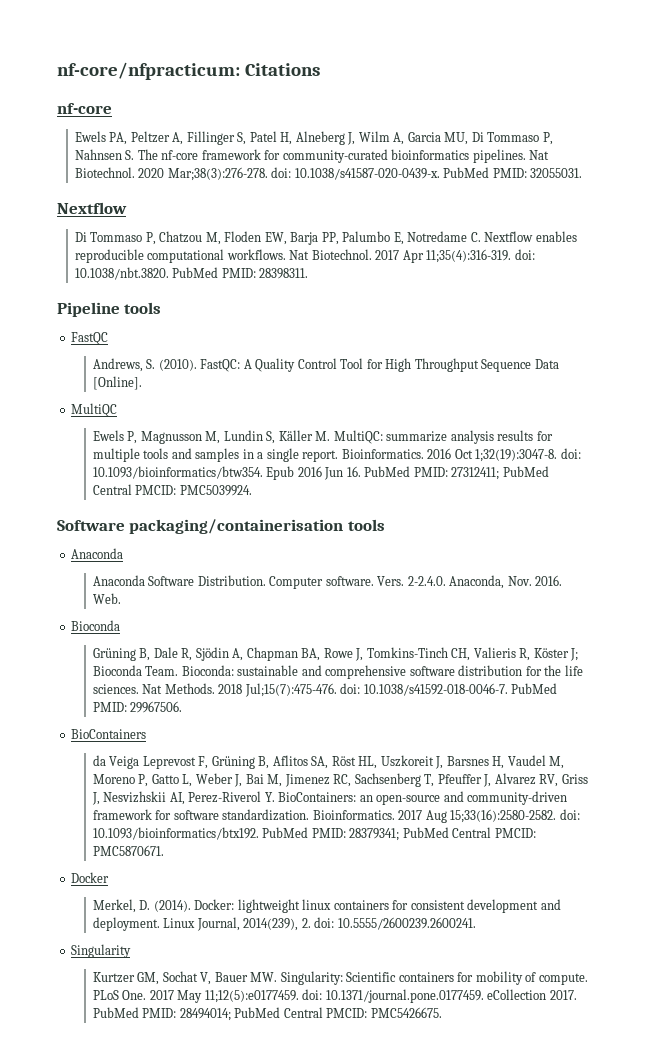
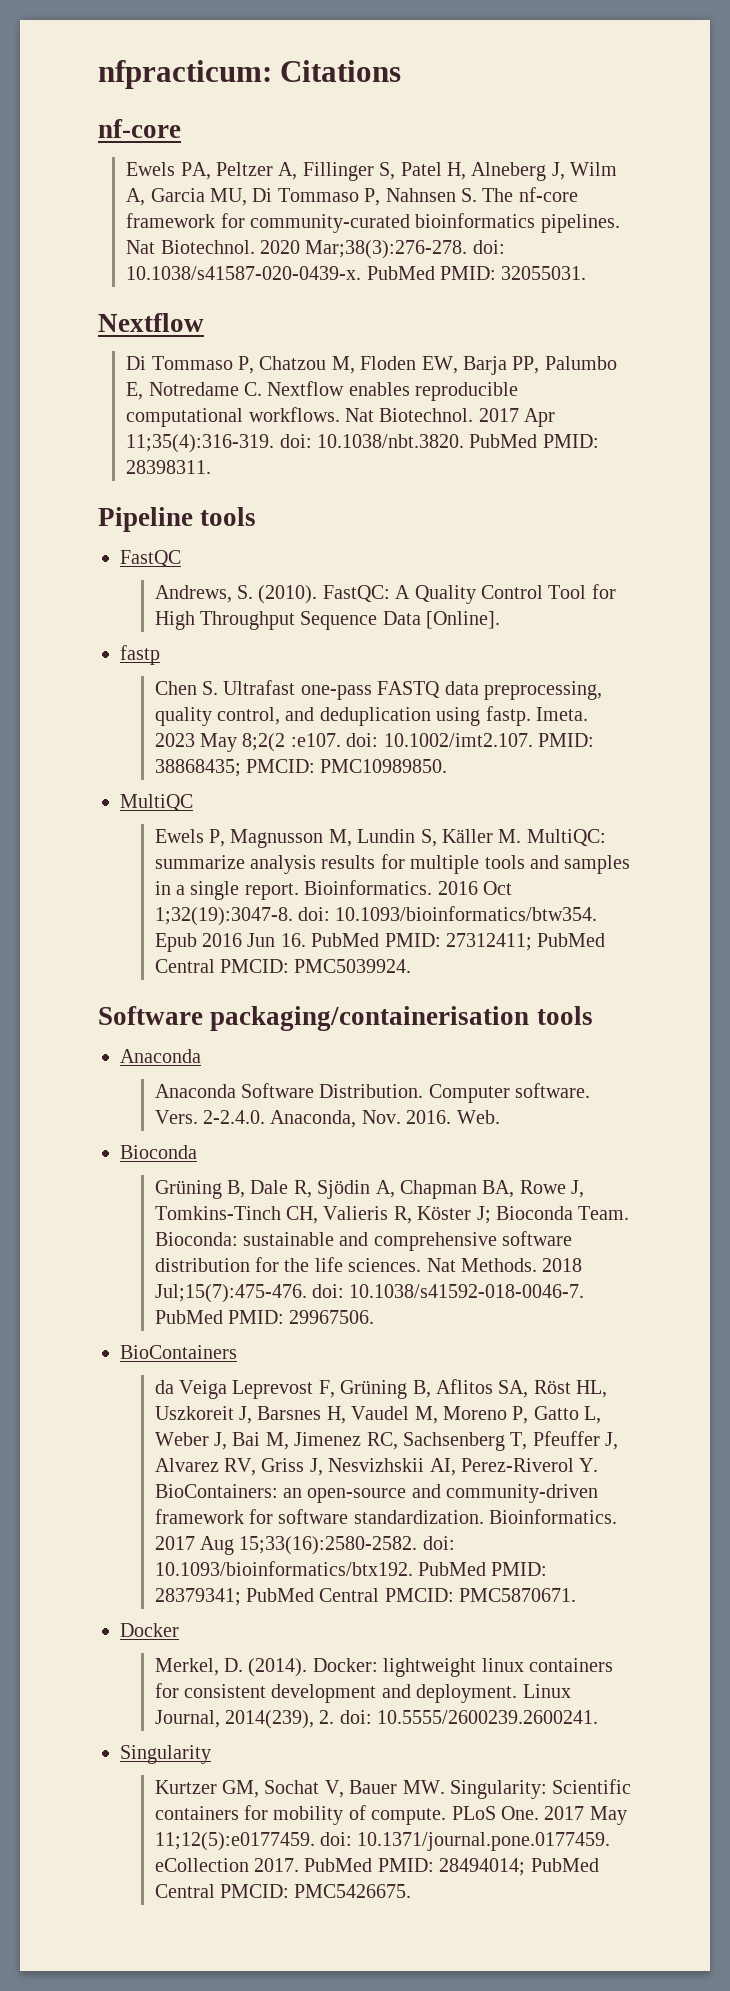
- nf-core/nfpracticum: Citations
+ nfpracticum: Citations
+ fastp
+ Chen S. Ultrafast one-pass FASTQ data preprocessing, quality control, and deduplication using fastp. Imeta. 2023 May 8;2(2 :e107. doi: 10.1002/imt2.107. PMID: 38868435; PMCID: PMC10989850.

